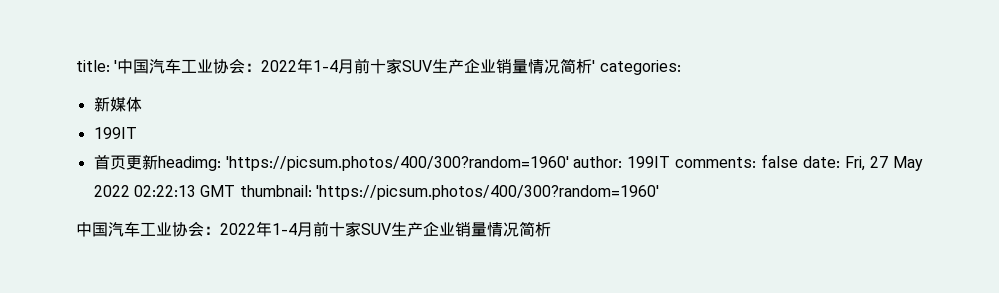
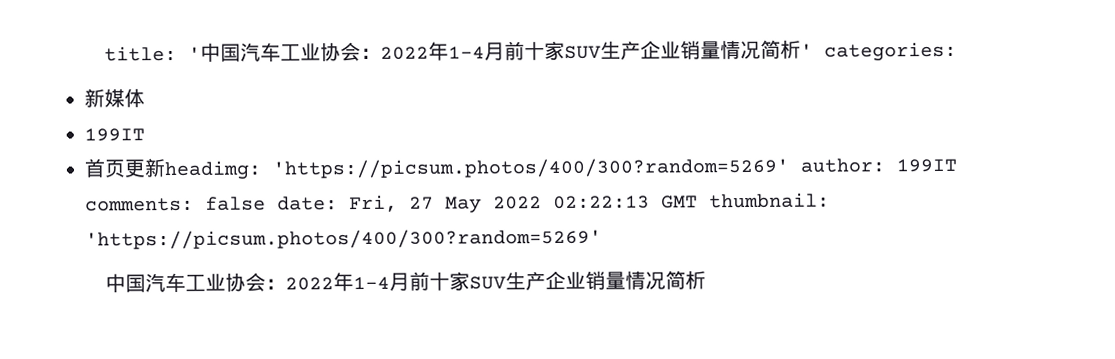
- 首页更新headimg: 'https://picsum.photos/400/300?random=1960' author: 199IT comments: false date: Fri, 27 May 2022 02:22:13 GMT thumbnail: 'https://picsum.photos/400/300?random=1960'
+ 首页更新headimg: 'https://picsum.photos/400/300?random=5269' author: 199IT comments: false date: Fri, 27 May 2022 02:22:13 GMT thumbnail: 'https://picsum.photos/400/300?random=5269'

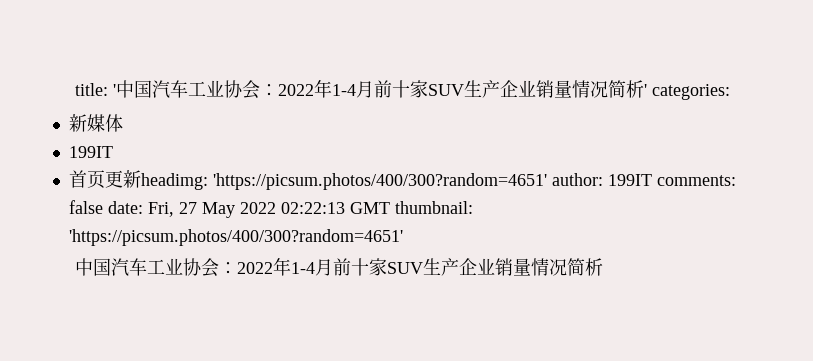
- 首页更新headimg: 'https://picsum.photos/400/300?random=5269' author: 199IT comments: false date: Fri, 27 May 2022 02:22:13 GMT thumbnail: 'https://picsum.photos/400/300?random=5269'
+ 首页更新headimg: 'https://picsum.photos/400/300?random=4651' author: 199IT comments: false date: Fri, 27 May 2022 02:22:13 GMT thumbnail: 'https://picsum.photos/400/300?random=4651'

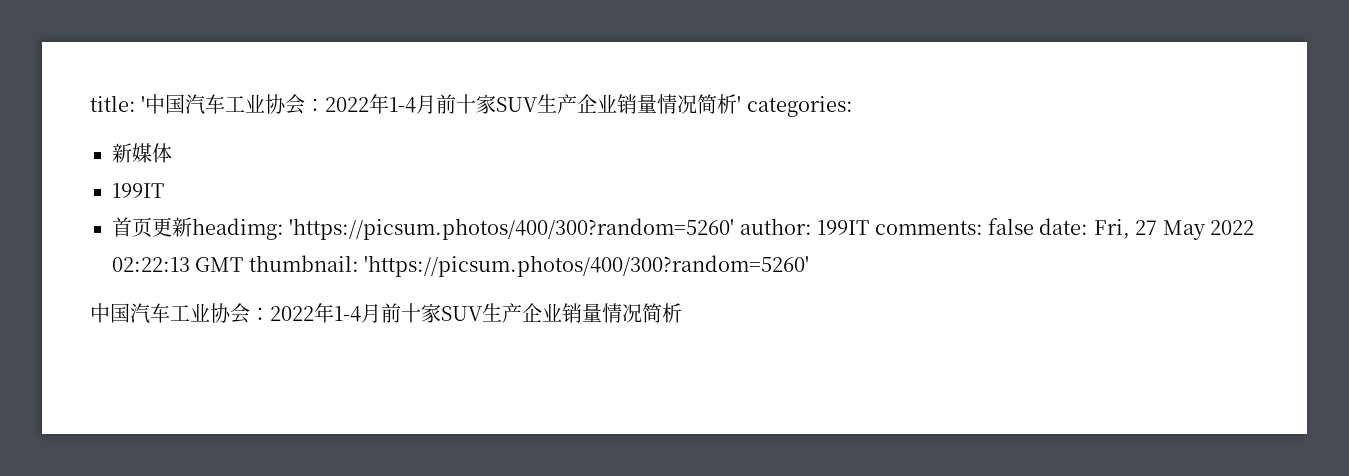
- 首页更新headimg: 'https://picsum.photos/400/300?random=4651' author: 199IT comments: false date: Fri, 27 May 2022 02:22:13 GMT thumbnail: 'https://picsum.photos/400/300?random=4651'
+ 首页更新headimg: 'https://picsum.photos/400/300?random=5260' author: 199IT comments: false date: Fri, 27 May 2022 02:22:13 GMT thumbnail: 'https://picsum.photos/400/300?random=5260'

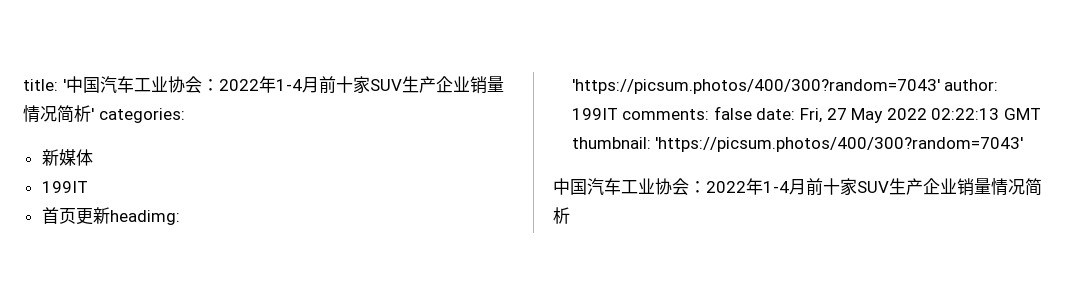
- 首页更新headimg: 'https://picsum.photos/400/300?random=5260' author: 199IT comments: false date: Fri, 27 May 2022 02:22:13 GMT thumbnail: 'https://picsum.photos/400/300?random=5260'
+ 首页更新headimg: 'https://picsum.photos/400/300?random=7043' author: 199IT comments: false date: Fri, 27 May 2022 02:22:13 GMT thumbnail: 'https://picsum.photos/400/300?random=7043'

